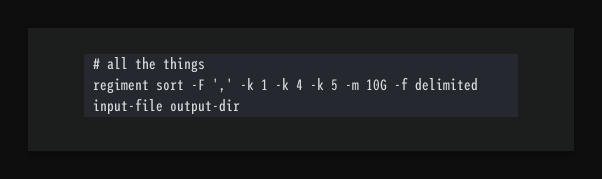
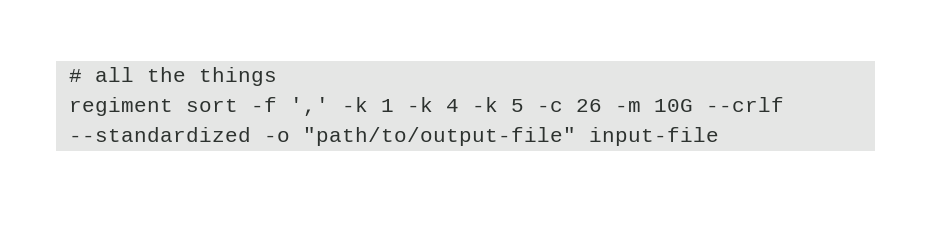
- regiment sort -F ',' -k 1 -k 4 -k 5 -m 10G -f delimited input-file output-dir
+ regiment sort -f ',' -k 1 -k 4 -k 5 -c 26 -m 10G --crlf --standardized -o "path/to/output-file" input-file

